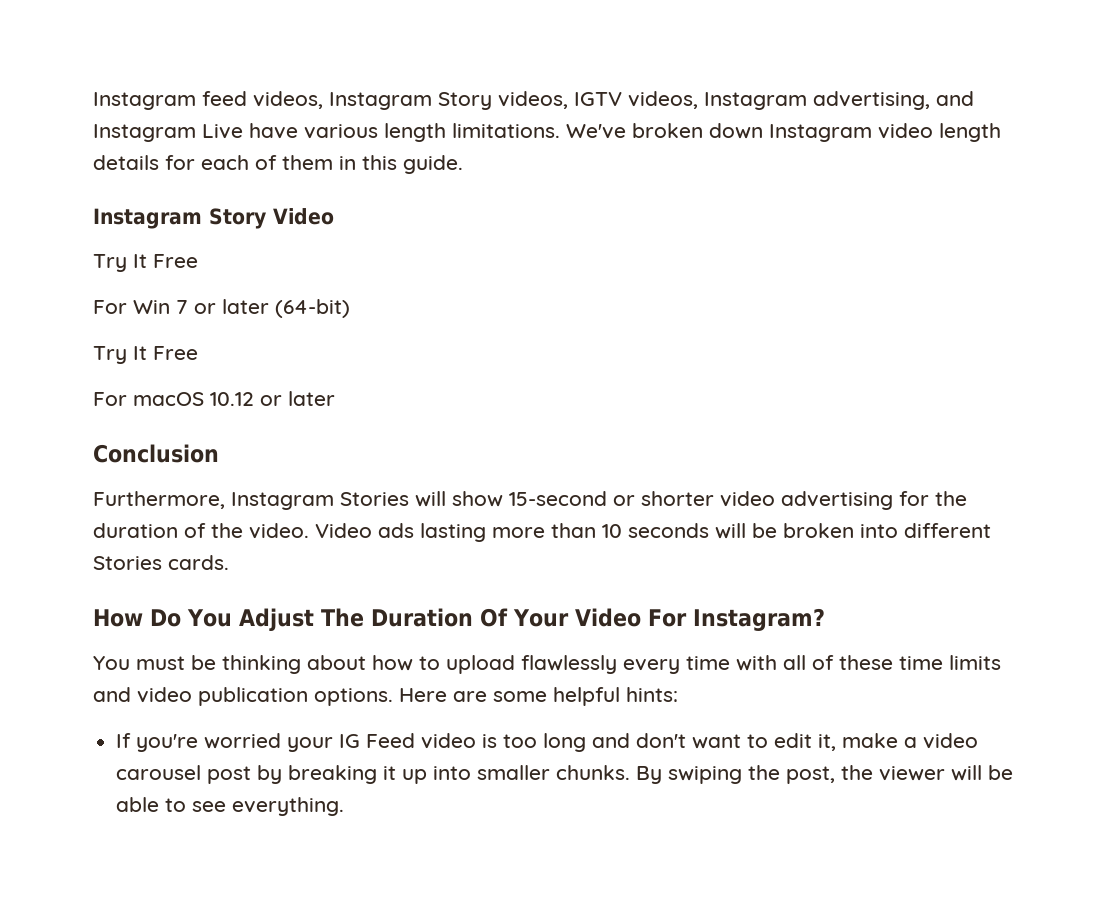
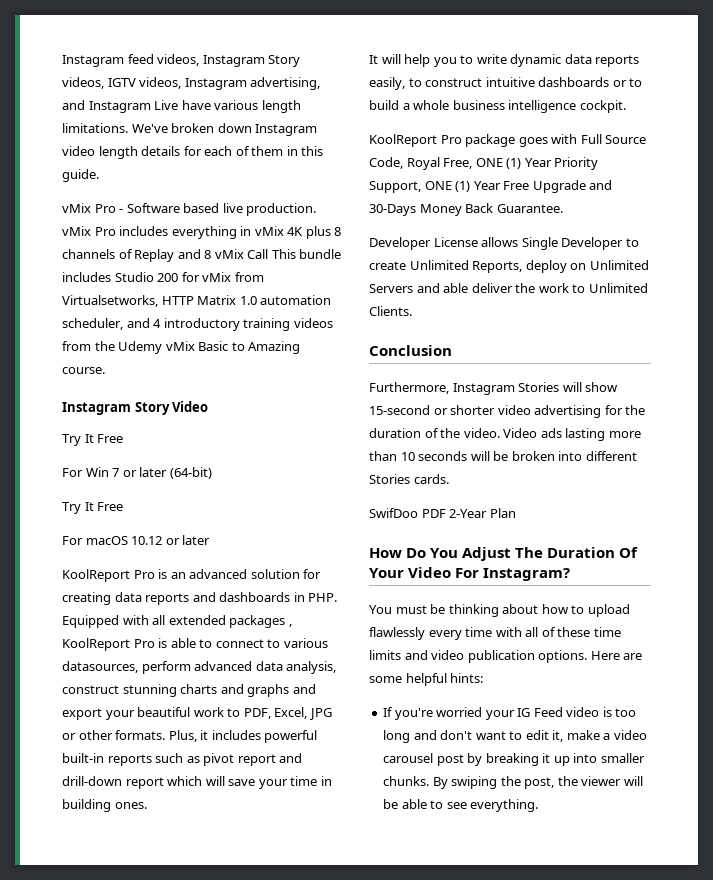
+ vMix Pro - Software based live production. vMix Pro includes everything in vMix 4K plus 8 channels of Replay and 8 vMix Call This bundle includes Studio 200 for vMix from Virtualsetworks, HTTP Matrix 1.0 automation scheduler, and 4 introductory training videos from the Udemy vMix Basic to Amazing course.
+ KoolReport Pro is an advanced solution for creating data reports and dashboards in PHP. Equipped with all extended packages , KoolReport Pro is able to connect to various datasources, perform advanced data analysis, construct stunning charts and graphs and export your beautiful work to PDF, Excel, JPG or other formats. Plus, it includes powerful built-in reports such as pivot report and drill-down report which will save your time in building ones.
+ It will help you to write dynamic data reports easily, to construct intuitive dashboards or to build a whole business intelligence cockpit.
+ KoolReport Pro package goes with Full Source Code, Royal Free, ONE (1) Year Priority Support, ONE (1) Year Free Upgrade and 30-Days Money Back Guarantee.
+ Developer License allows Single Developer to create Unlimited Reports, deploy on Unlimited Servers and able deliver the work to Unlimited Clients.
+ SwifDoo PDF 2-Year Plan

